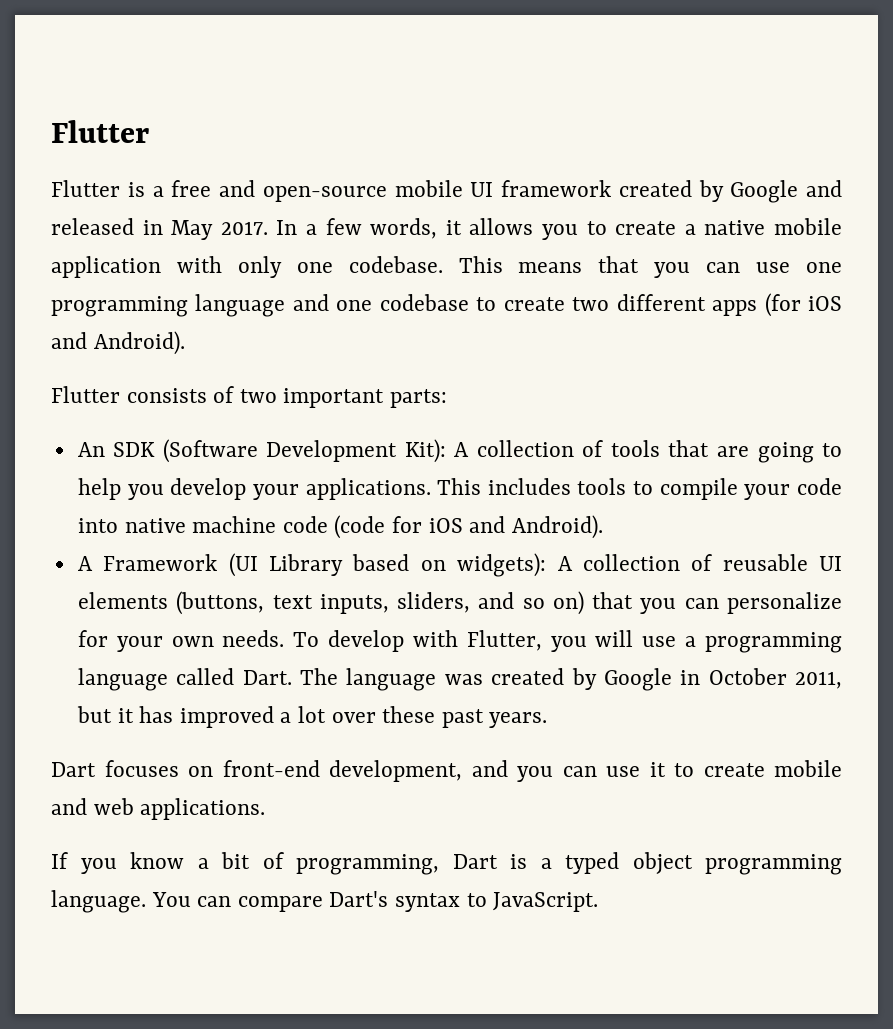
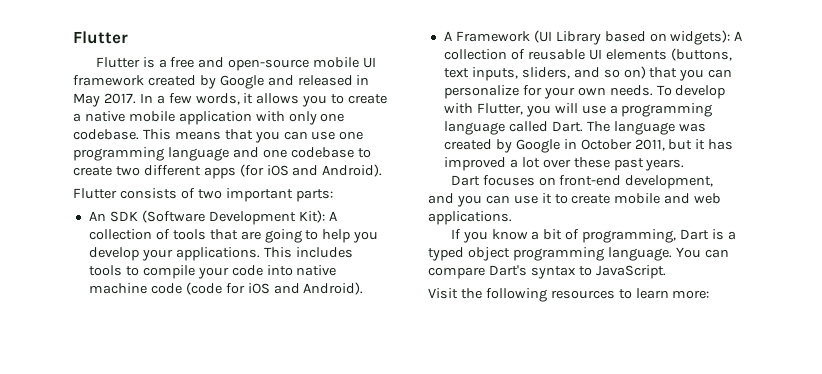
+ Visit the following resources to learn more:

